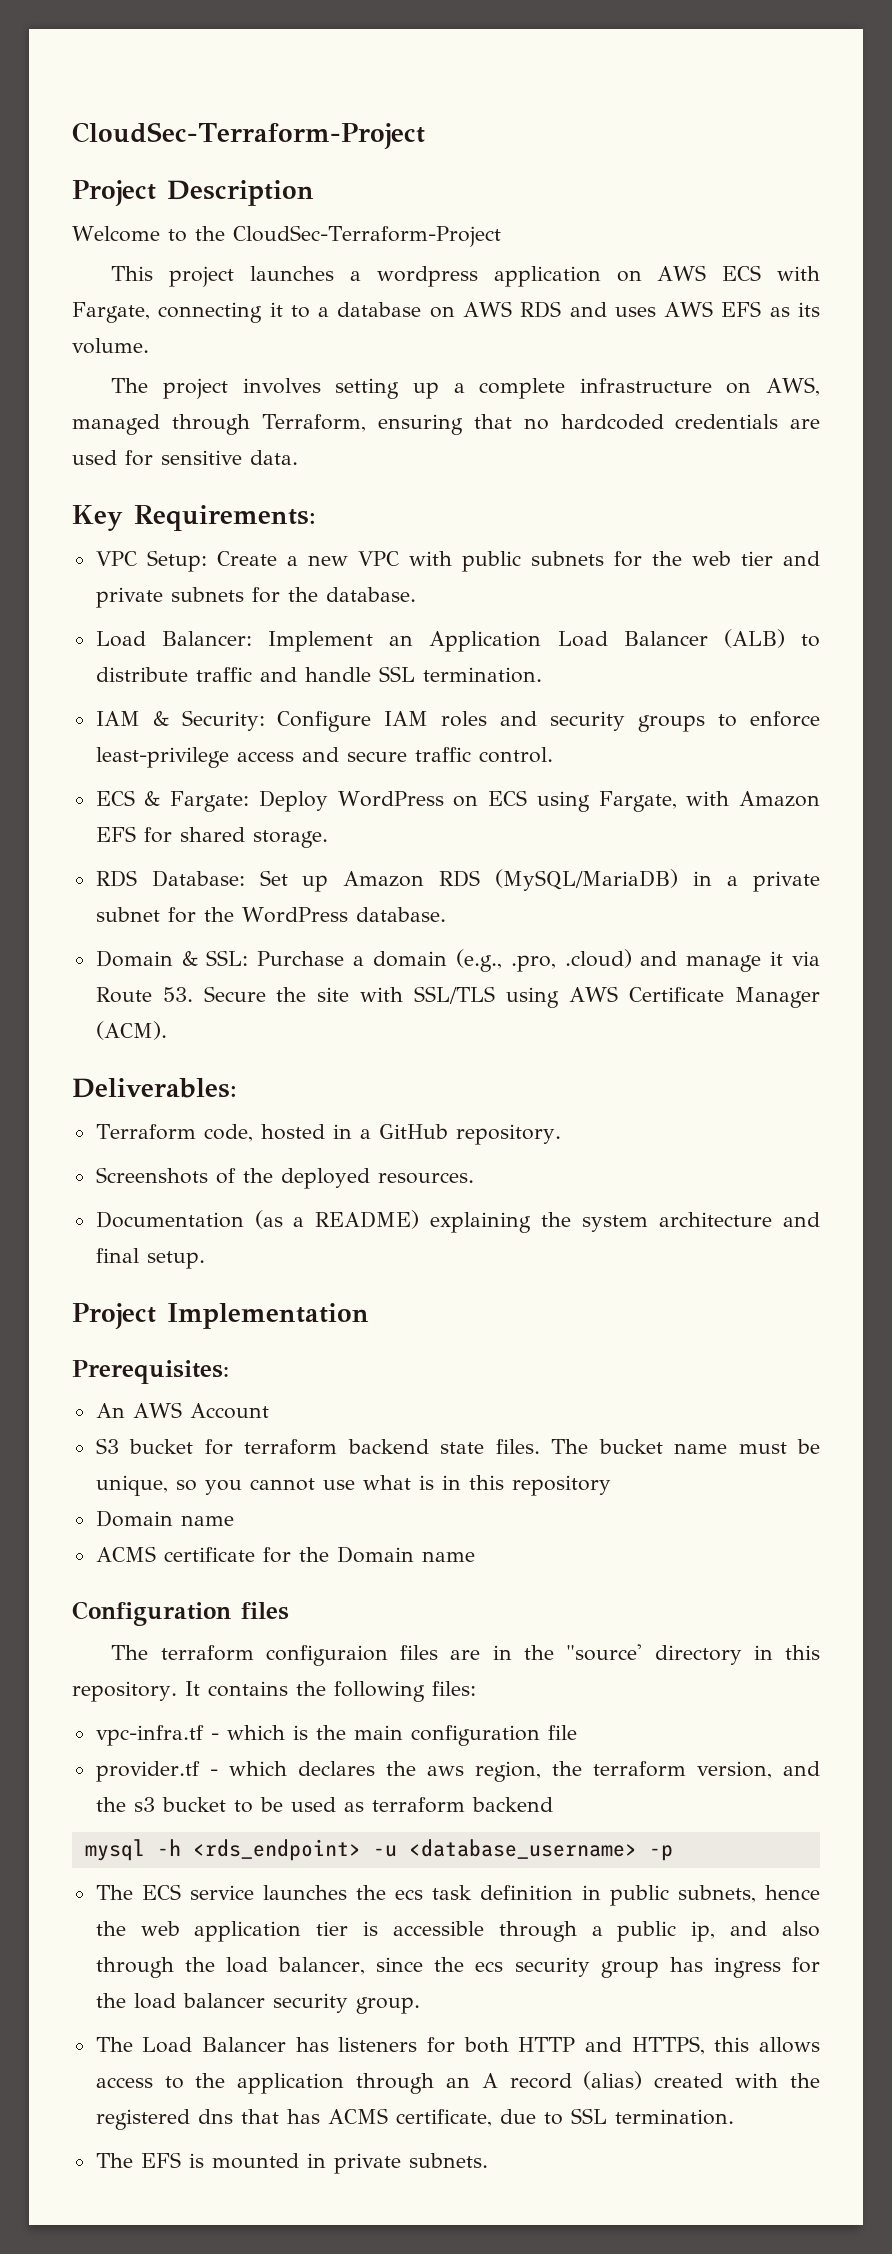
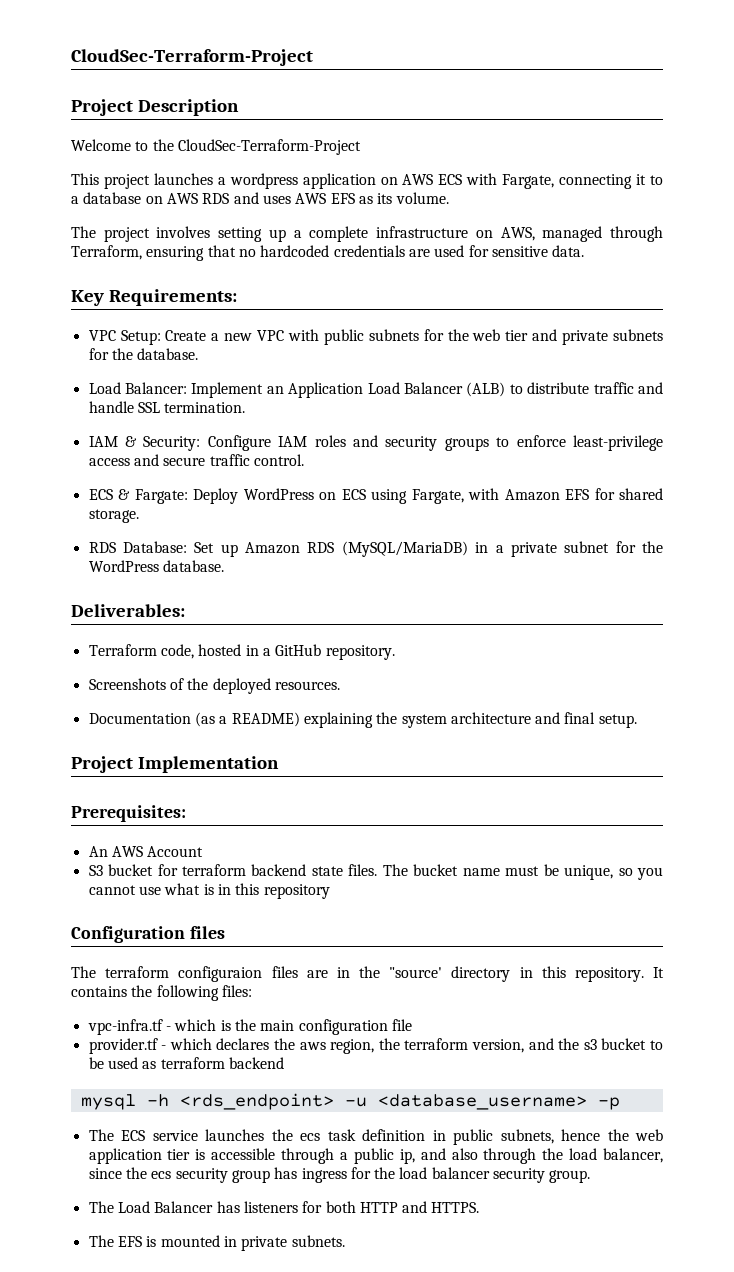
- Domain & SSL: Purchase a domain (e.g., .pro, .cloud) and manage it via Route 53. Secure the site with SSL/TLS using AWS Certificate Manager (ACM).
  The bucket name must be unique, so you cannot use what is in this repository
- Domain name
- ACMS certificate for the Domain name
- The Load Balancer has listeners for both HTTP and HTTPS, this allows access to the application through an A record (alias) created with the registered dns that has ACMS certificate, due to SSL termination.
+ The Load Balancer has listeners for both HTTP and HTTPS.

